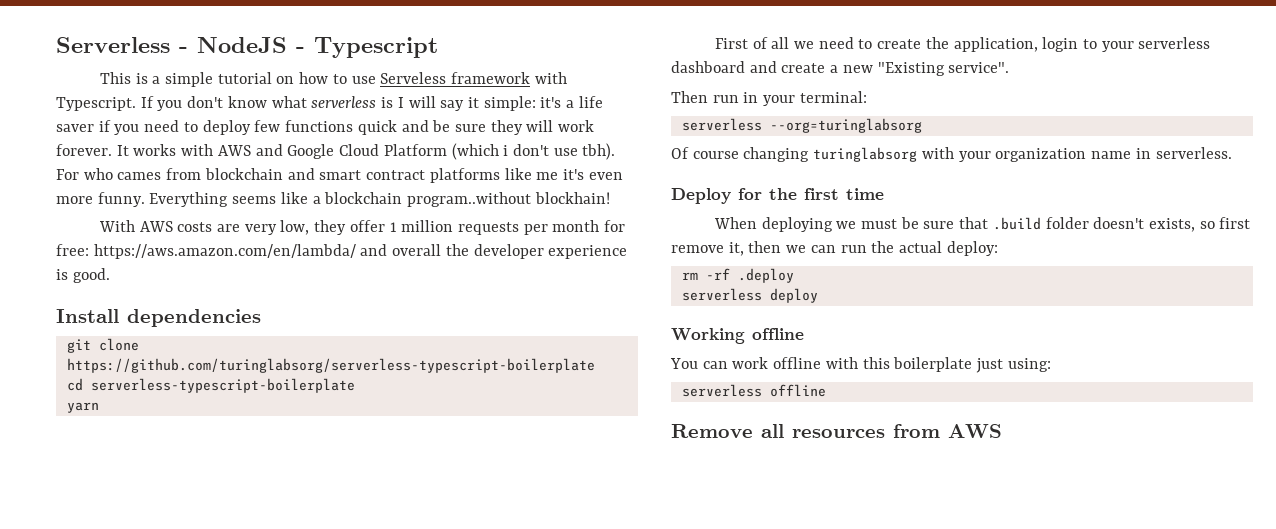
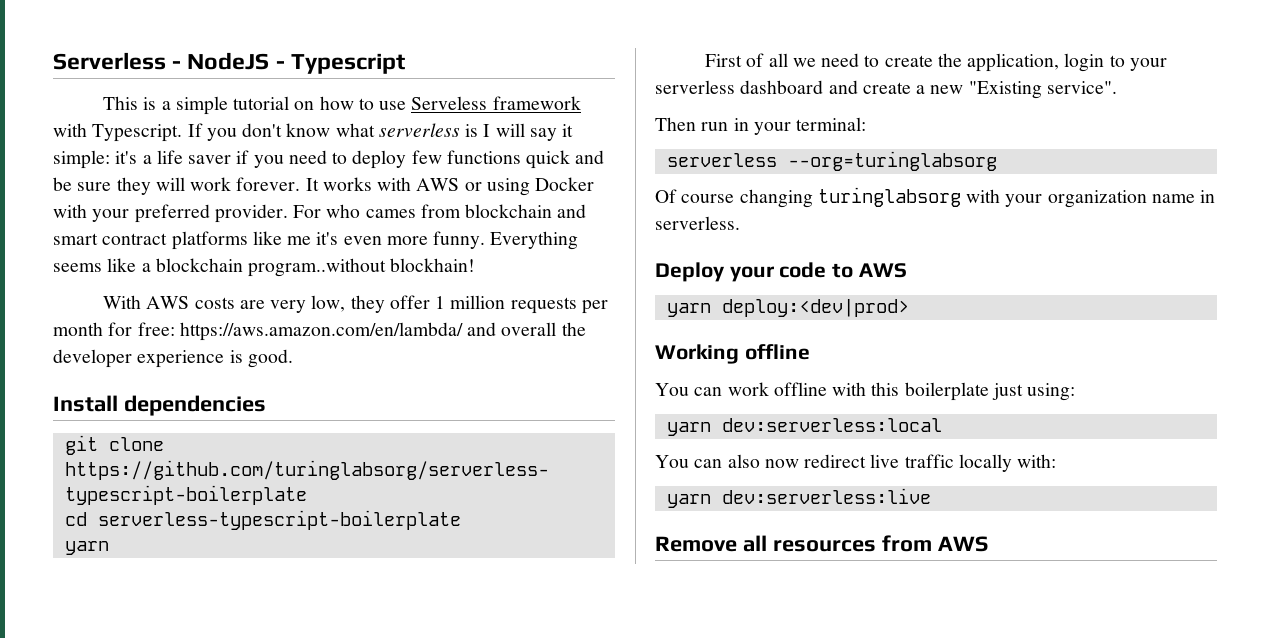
- It works with AWS and Google Cloud Platform (which i don't use tbh).
+ It works with AWS or using Docker with your preferred provider.
- Deploy for the first time
- When deploying we must be sure that .build folder doesn't exists, so first remove it, then we can run the actual deploy:
- rm -rf .deploy
- serverless deploy
+ Deploy your code to AWS
+ yarn deploy:<dev|prod>
- serverless offline
+ yarn dev:serverless:local
+ You can also now redirect live traffic locally with:
+ yarn dev:serverless:live

